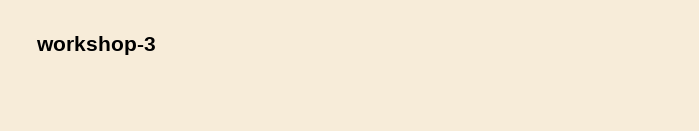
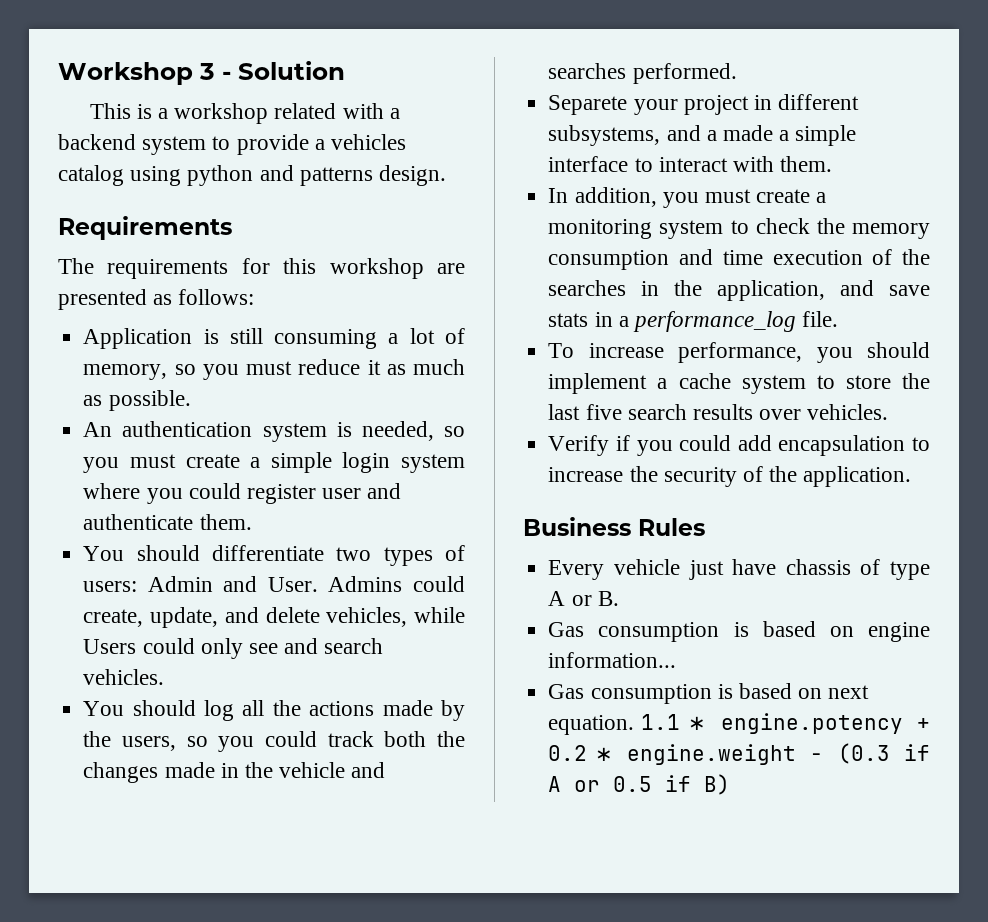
- workshop-3
+ Workshop 3 - Solution
+ This is a workshop related with a backend system to provide a vehicles catalog using python and patterns design.
+ Requirements
+ The requirements for this workshop are presented as follows:
+ Application is still consuming a lot of memory, so you must reduce it as much as possible.
+ An authentication system is needed, so you must create a simple login system where you could register user and authenticate them.
+ You should differentiate two types of users: Admin and User. Admins could create, update, and delete vehicles, while Users could only see and search vehicles.
+ You should log all the actions made by the users, so you could track both the changes made in the vehicle and searches performed.
+ Separete your project in different subsystems, and a made a simple interface to interact with them.
+ In addition, you must create a monitoring system to check the memory consumption and time execution of the searches in the application, and save stats in a performance_log file.
+ To increase performance, you should implement a cache system to store the last five search results over vehicles.
+ Verify if you could add encapsulation to increase the security of the application.
+ Business Rules
+ Every vehicle just have chassis of type A or B.
+ Gas consumption is based on engine information...
+ Gas consumption is based on next equation. 1.1 ∗ engine.potency + 0.2 ∗ engine.weight - (0.3 if A or 0.5 if B)

